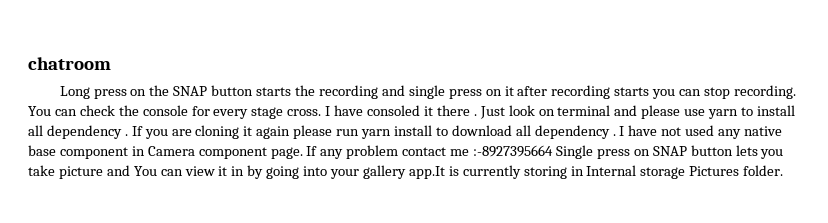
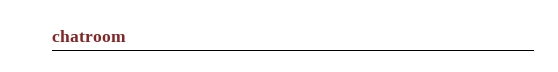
- Long press on the SNAP button starts the recording and single press on it after recording starts you can stop recording. You can check the console for every stage cross. I have consoled it there . Just look on terminal and please use yarn to install all dependency . If you are cloning it again please run yarn install to download all dependency . I have not used any native base component in Camera component page. If any problem contact me :-8927395664 Single press on SNAP button lets you take picture and You can view it in by going into your gallery app.It is currently storing in Internal storage Pictures folder.

